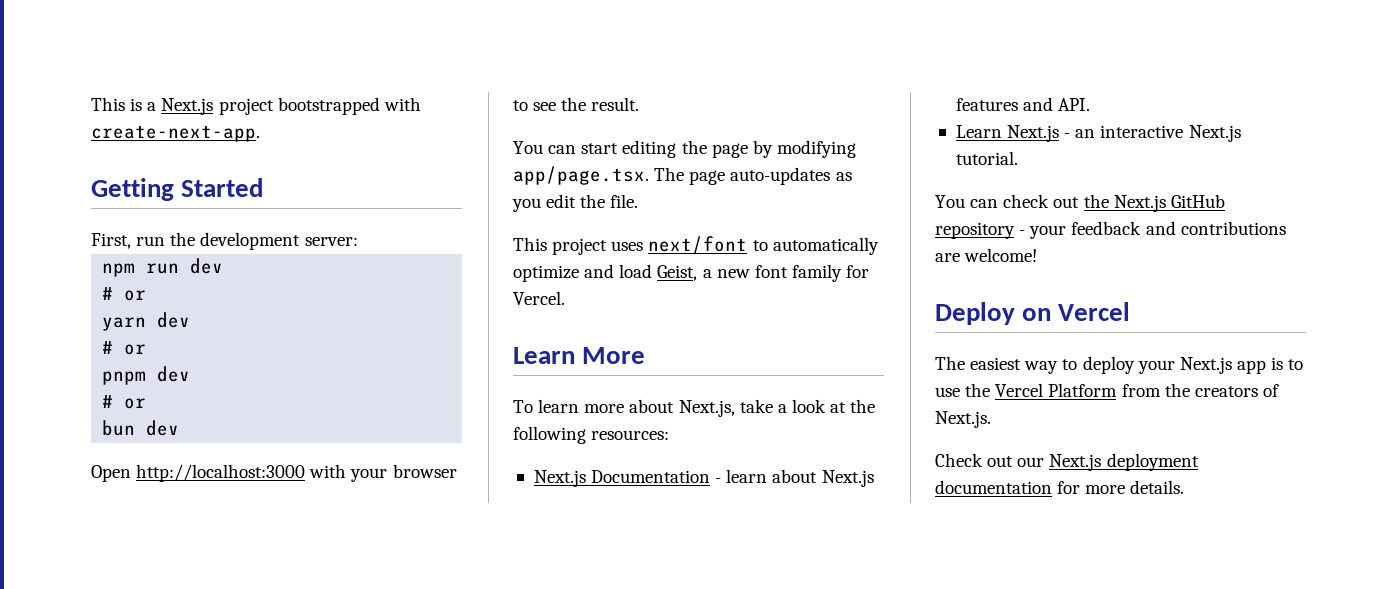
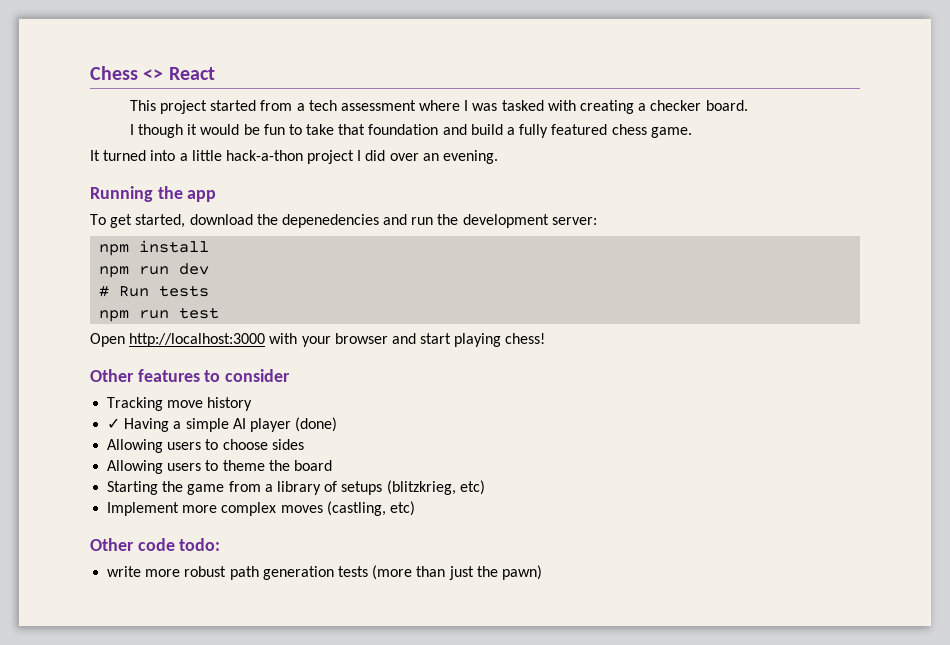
- This is a Next.js project bootstrapped with create-next-app.
- Getting Started
- First, run the development server:
+ Chess <> React
+ This project started from a tech assessment where I was tasked with creating a checker board.
+ I though it would be fun to take that foundation and build a fully featured chess game.
+ It turned into a little hack-a-thon project I did over an evening.
+ Running the app
+ To get started, download the depenedencies and run the development server:
+ npm install
  npm run dev
- # or
- yarn dev
- # or
- pnpm dev
- # or
- bun dev
+ # Run tests
+ npm run test
- Open http://localhost:3000 with your browser to see the result.
- You can start editing the page by modifying app/page.tsx. The page auto-updates as you edit the file.
- This project uses next/font to automatically optimize and load Geist, a new font family for Vercel.
- Learn More
- To learn more about Next.js, take a look at the following resources:
- Next.js Documentation - learn about Next.js features and API.
- Learn Next.js - an interactive Next.js tutorial.
- You can check out the Next.js GitHub repository - your feedback and contributions are welcome!
- Deploy on Vercel
- The easiest way to deploy your Next.js app is to use the Vercel Platform from the creators of Next.js.
- Check out our Next.js deployment documentation for more details.
+ Open http://localhost:3000 with your browser and start playing chess!
+ Other features to consider
+ Tracking move history
+ ✓ Having a simple AI player (done)
+ Allowing users to choose sides
+ Allowing users to theme the board
+ Starting the game from a library of setups (blitzkrieg, etc)
+ Implement more complex moves (castling, etc)
+ Other code todo:
+ write more robust path generation tests (more than just the pawn)

